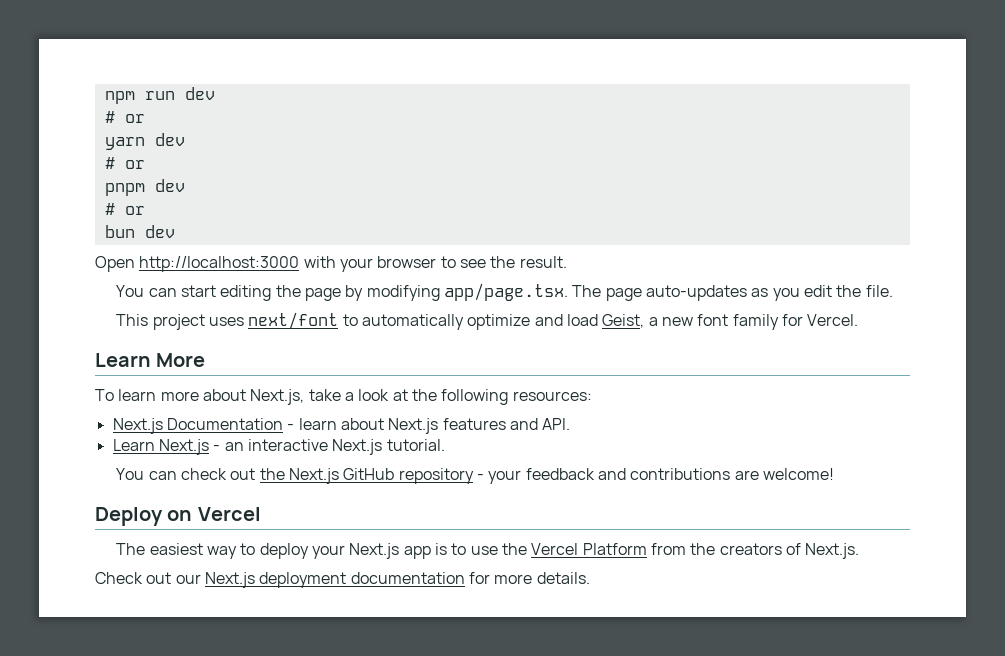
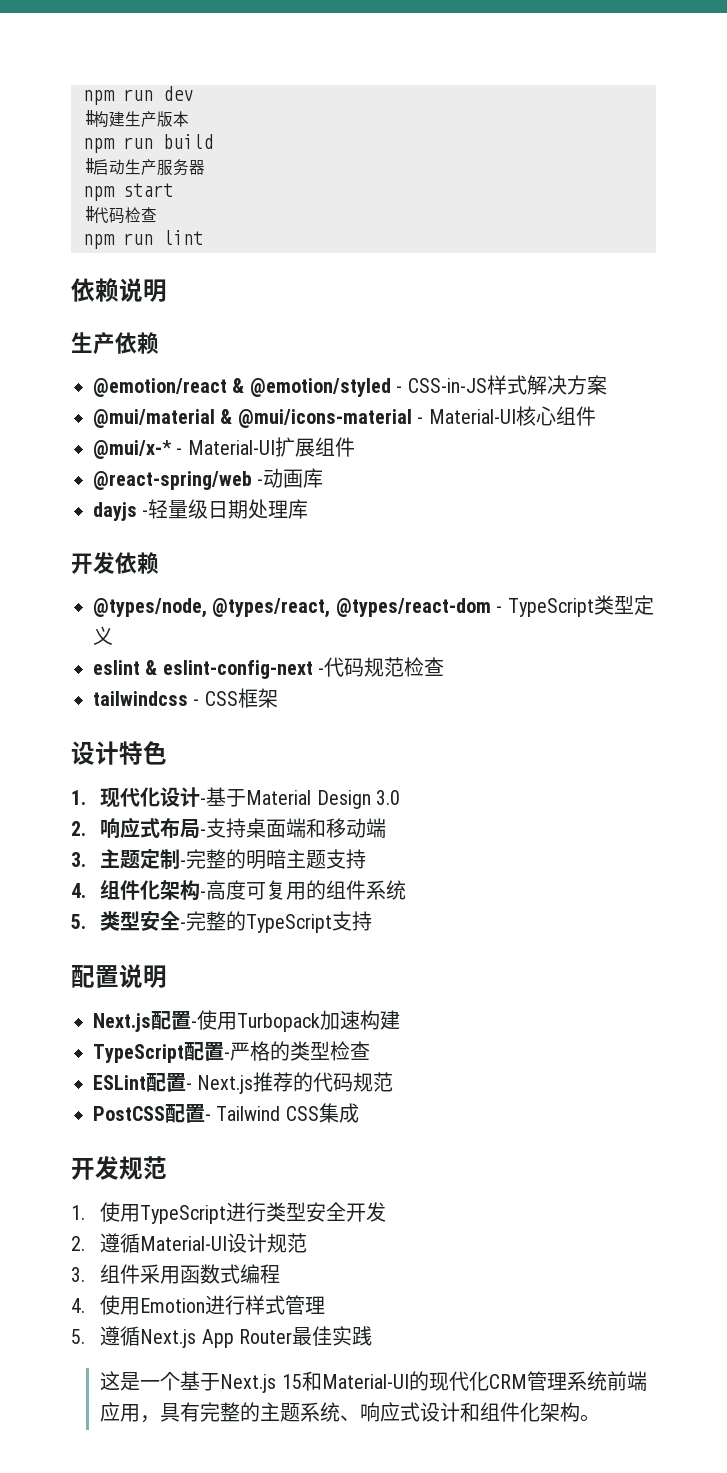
  npm run dev
- # or
- yarn dev
- # or
- pnpm dev
- # or
- bun dev
- Open http://localhost:3000 with your browser to see the result.
- You can start editing the page by modifying app/page.tsx. The page auto-updates as you edit the file.
- This project uses next/font to automatically optimize and load Geist, a new font family for Vercel.
- Learn More
- To learn more about Next.js, take a look at the following resources:
- Next.js Documentation - learn about Next.js features and API.
- Learn Next.js - an interactive Next.js tutorial.
- You can check out the Next.js GitHub repository - your feedback and contributions are welcome!
- Deploy on Vercel
- The easiest way to deploy your Next.js app is to use the Vercel Platform from the creators of Next.js.
- Check out our Next.js deployment documentation for more details.
+ #构建生产版本
+ npm run build
+ #启动生产服务器
+ npm start
+ #代码检查
+ npm run lint
+ 依赖说明
+ 生产依赖
+ @emotion/react & @emotion/styled - CSS-in-JS样式解决方案
+ @mui/material & @mui/icons-material - Material-UI核心组件
+ @mui/x-* - Material-UI扩展组件
+ @react-spring/web -动画库
+ dayjs -轻量级日期处理库
+ 开发依赖
+ @types/node, @types/react, @types/react-dom - TypeScript类型定义
+ eslint & eslint-config-next -代码规范检查
+ tailwindcss - CSS框架
+ 设计特色
+ 1.现代化设计-基于Material Design 3.0
+ 2.响应式布局-支持桌面端和移动端
+ 3.主题定制-完整的明暗主题支持
+ 4.组件化架构-高度可复用的组件系统
+ 5.类型安全-完整的TypeScript支持
+ 配置说明
+ Next.js配置-使用Turbopack加速构建
+ TypeScript配置-严格的类型检查
+ ESLint配置- Next.js推荐的代码规范
+ PostCSS配置- Tailwind CSS集成
+ 开发规范
+ 1.使用TypeScript进行类型安全开发
+ 2.遵循Material-UI设计规范
+ 3.组件采用函数式编程
+ 4.使用Emotion进行样式管理
+ 5.遵循Next.js App Router最佳实践
+ 这是一个基于Next.js 15和Material-UI的现代化CRM管理系统前端应用，具有完整的主题系统、响应式设计和组件化架构。

